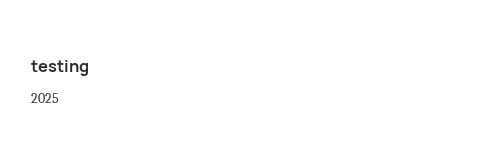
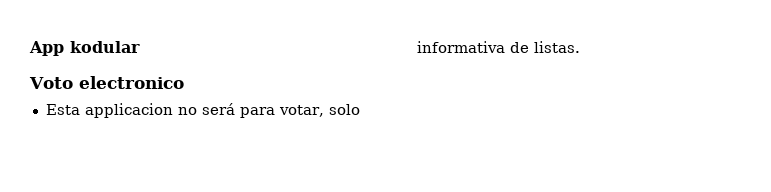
- testing
- 2025
+ App kodular
+ Voto electronico
+ Esta applicacion no será para votar, solo informativa de listas.

